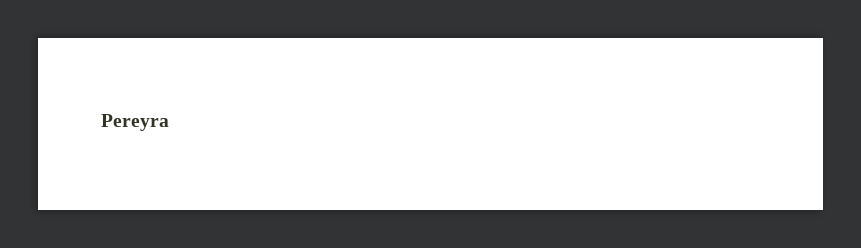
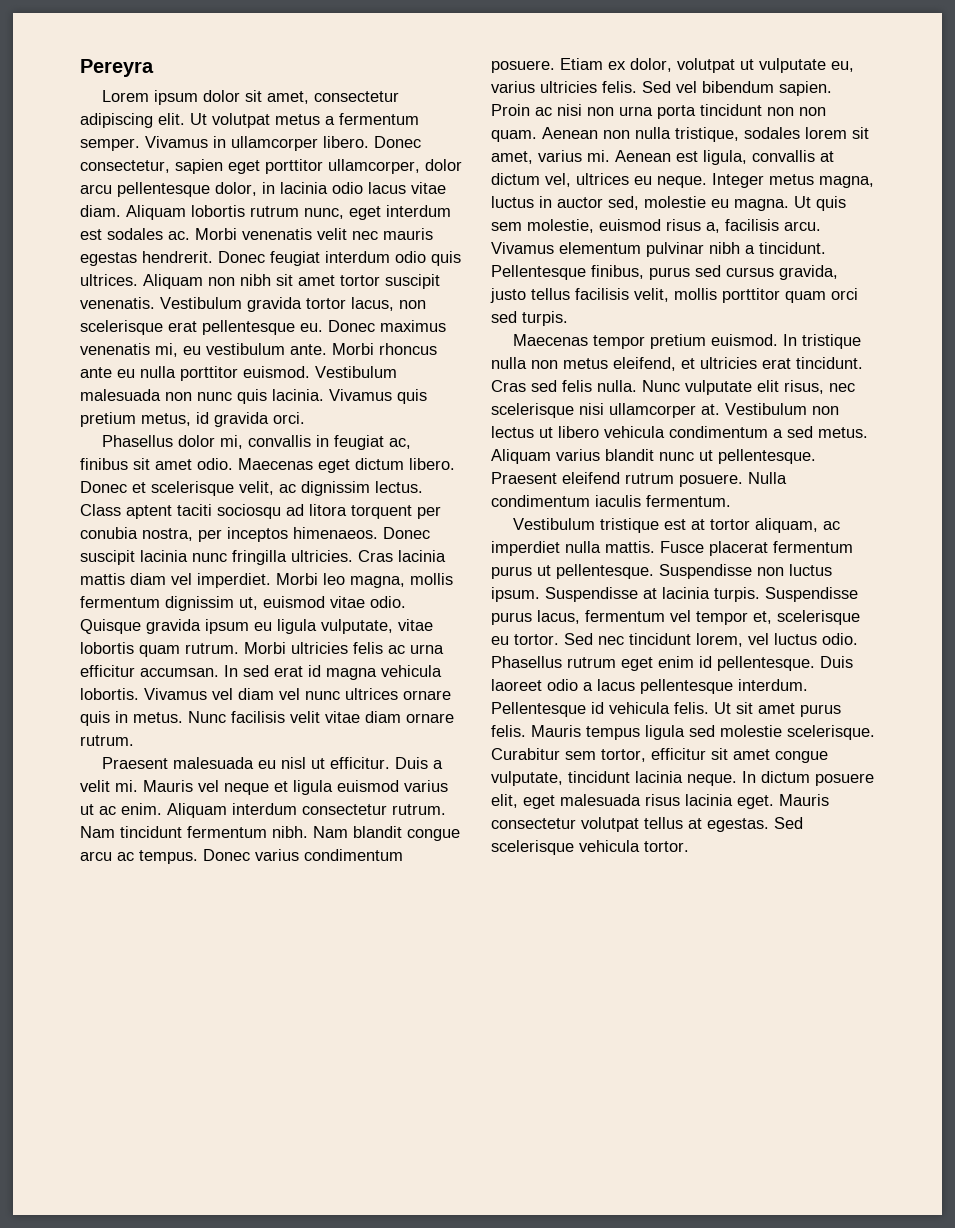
+ Lorem ipsum dolor sit amet, consectetur adipiscing elit. Ut volutpat metus a fermentum semper. Vivamus in ullamcorper libero. Donec consectetur, sapien eget porttitor ullamcorper, dolor arcu pellentesque dolor, in lacinia odio lacus vitae diam. Aliquam lobortis rutrum nunc, eget interdum est sodales ac. Morbi venenatis velit nec mauris egestas hendrerit. Donec feugiat interdum odio quis ultrices. Aliquam non nibh sit amet tortor suscipit venenatis. Vestibulum gravida tortor lacus, non scelerisque erat pellentesque eu. Donec maximus venenatis mi, eu vestibulum ante. Morbi rhoncus ante eu nulla porttitor euismod. Vestibulum malesuada non nunc quis lacinia. Vivamus quis pretium metus, id gravida orci.
+ Phasellus dolor mi, convallis in feugiat ac, finibus sit amet odio. Maecenas eget dictum libero. Donec et scelerisque velit, ac dignissim lectus. Class aptent taciti sociosqu ad litora torquent per conubia nostra, per inceptos himenaeos. Donec suscipit lacinia nunc fringilla ultricies. Cras lacinia mattis diam vel imperdiet. Morbi leo magna, mollis fermentum dignissim ut, euismod vitae odio. Quisque gravida ipsum eu ligula vulputate, vitae lobortis quam rutrum. Morbi ultricies felis ac urna efficitur accumsan. In sed erat id magna vehicula lobortis. Vivamus vel diam vel nunc ultrices ornare quis in metus. Nunc facilisis velit vitae diam ornare rutrum.
+ Praesent malesuada eu nisl ut efficitur. Duis a velit mi. Mauris vel neque et ligula euismod varius ut ac enim. Aliquam interdum consectetur rutrum. Nam tincidunt fermentum nibh. Nam blandit congue arcu ac tempus. Donec varius condimentum posuere. Etiam ex dolor, volutpat ut vulputate eu, varius ultricies felis. Sed vel bibendum sapien. Proin ac nisi non urna porta tincidunt non non quam. Aenean non nulla tristique, sodales lorem sit amet, varius mi. Aenean est ligula, convallis at dictum vel, ultrices eu neque. Integer metus magna, luctus in auctor sed, molestie eu magna. Ut quis sem molestie, euismod risus a, facilisis arcu. Vivamus elementum pulvinar nibh a tincidunt. Pellentesque finibus, purus sed cursus gravida, justo tellus facilisis velit, mollis porttitor quam orci sed turpis.
+ Maecenas tempor pretium euismod. In tristique nulla non metus eleifend, et ultricies erat tincidunt. Cras sed felis nulla. Nunc vulputate elit risus, nec scelerisque nisi ullamcorper at. Vestibulum non lectus ut libero vehicula condimentum a sed metus. Aliquam varius blandit nunc ut pellentesque. Praesent eleifend rutrum posuere. Nulla condimentum iaculis fermentum.
+ Vestibulum tristique est at tortor aliquam, ac imperdiet nulla mattis. Fusce placerat fermentum purus ut pellentesque. Suspendisse non luctus ipsum. Suspendisse at lacinia turpis. Suspendisse purus lacus, fermentum vel tempor et, scelerisque eu tortor. Sed nec tincidunt lorem, vel luctus odio. Phasellus rutrum eget enim id pellentesque. Duis laoreet odio a lacus pellentesque interdum. Pellentesque id vehicula felis. Ut sit amet purus felis. Mauris tempus ligula sed molestie scelerisque. Curabitur sem tortor, efficitur sit amet congue vulputate, tincidunt lacinia neque. In dictum posuere elit, eget malesuada risus lacinia eget. Mauris consectetur volutpat tellus at egestas. Sed scelerisque vehicula tortor.

